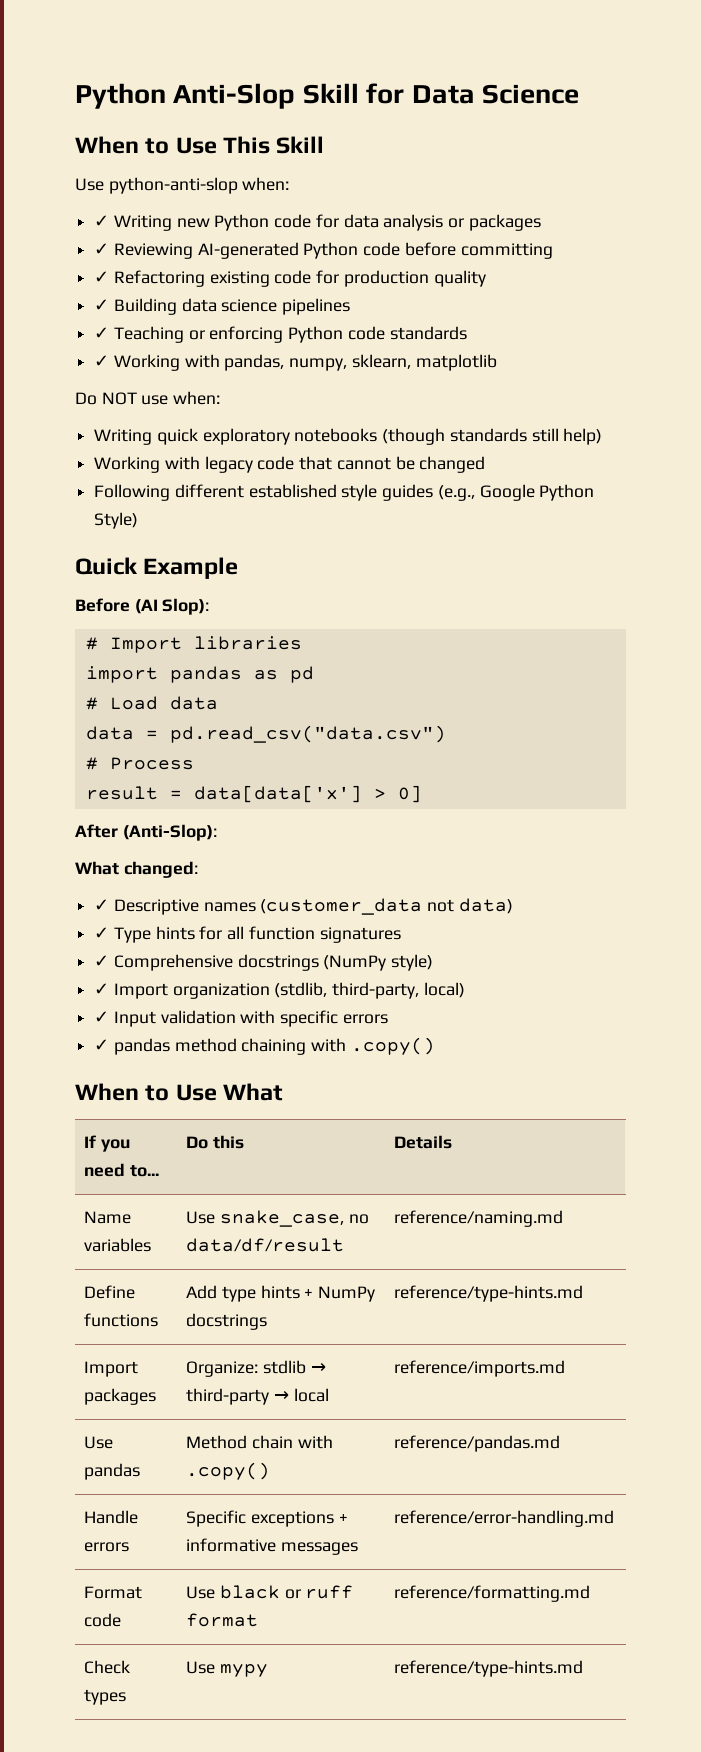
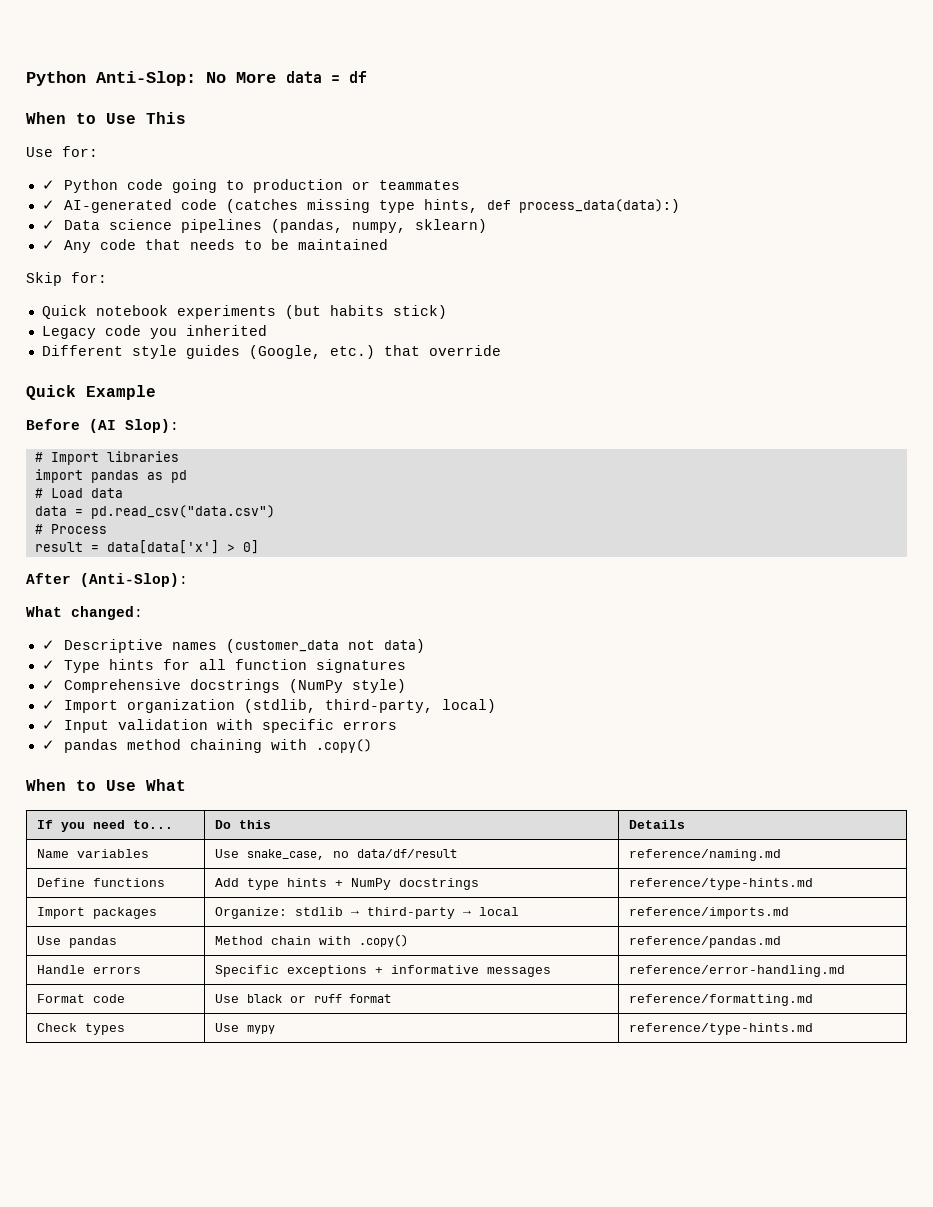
- Python Anti-Slop Skill for Data Science
+ Python Anti-Slop: No More data = df
- When to Use This Skill
- Use python-anti-slop when:
- ✓ Writing new Python code for data analysis or packages
- ✓ Reviewing AI-generated Python code before committing
- ✓ Refactoring existing code for production quality
- ✓ Building data science pipelines
- ✓ Teaching or enforcing Python code standards
- ✓ Working with pandas, numpy, sklearn, matplotlib
- Do NOT use when:
- Writing quick exploratory notebooks (though standards still help)
- Working with legacy code that cannot be changed
- Following different established style guides (e.g., Google Python Style)
+ When to Use This
+ Use for:
+ ✓ Python code going to production or teammates
+ ✓ AI-generated code (catches missing type hints, def process_data(data):)
+ ✓ Data science pipelines (pandas, numpy, sklearn)
+ ✓ Any code that needs to be maintained
+ Skip for:
+ Quick notebook experiments (but habits stick)
+ Legacy code you inherited
+ Different style guides (Google, etc.) that override

